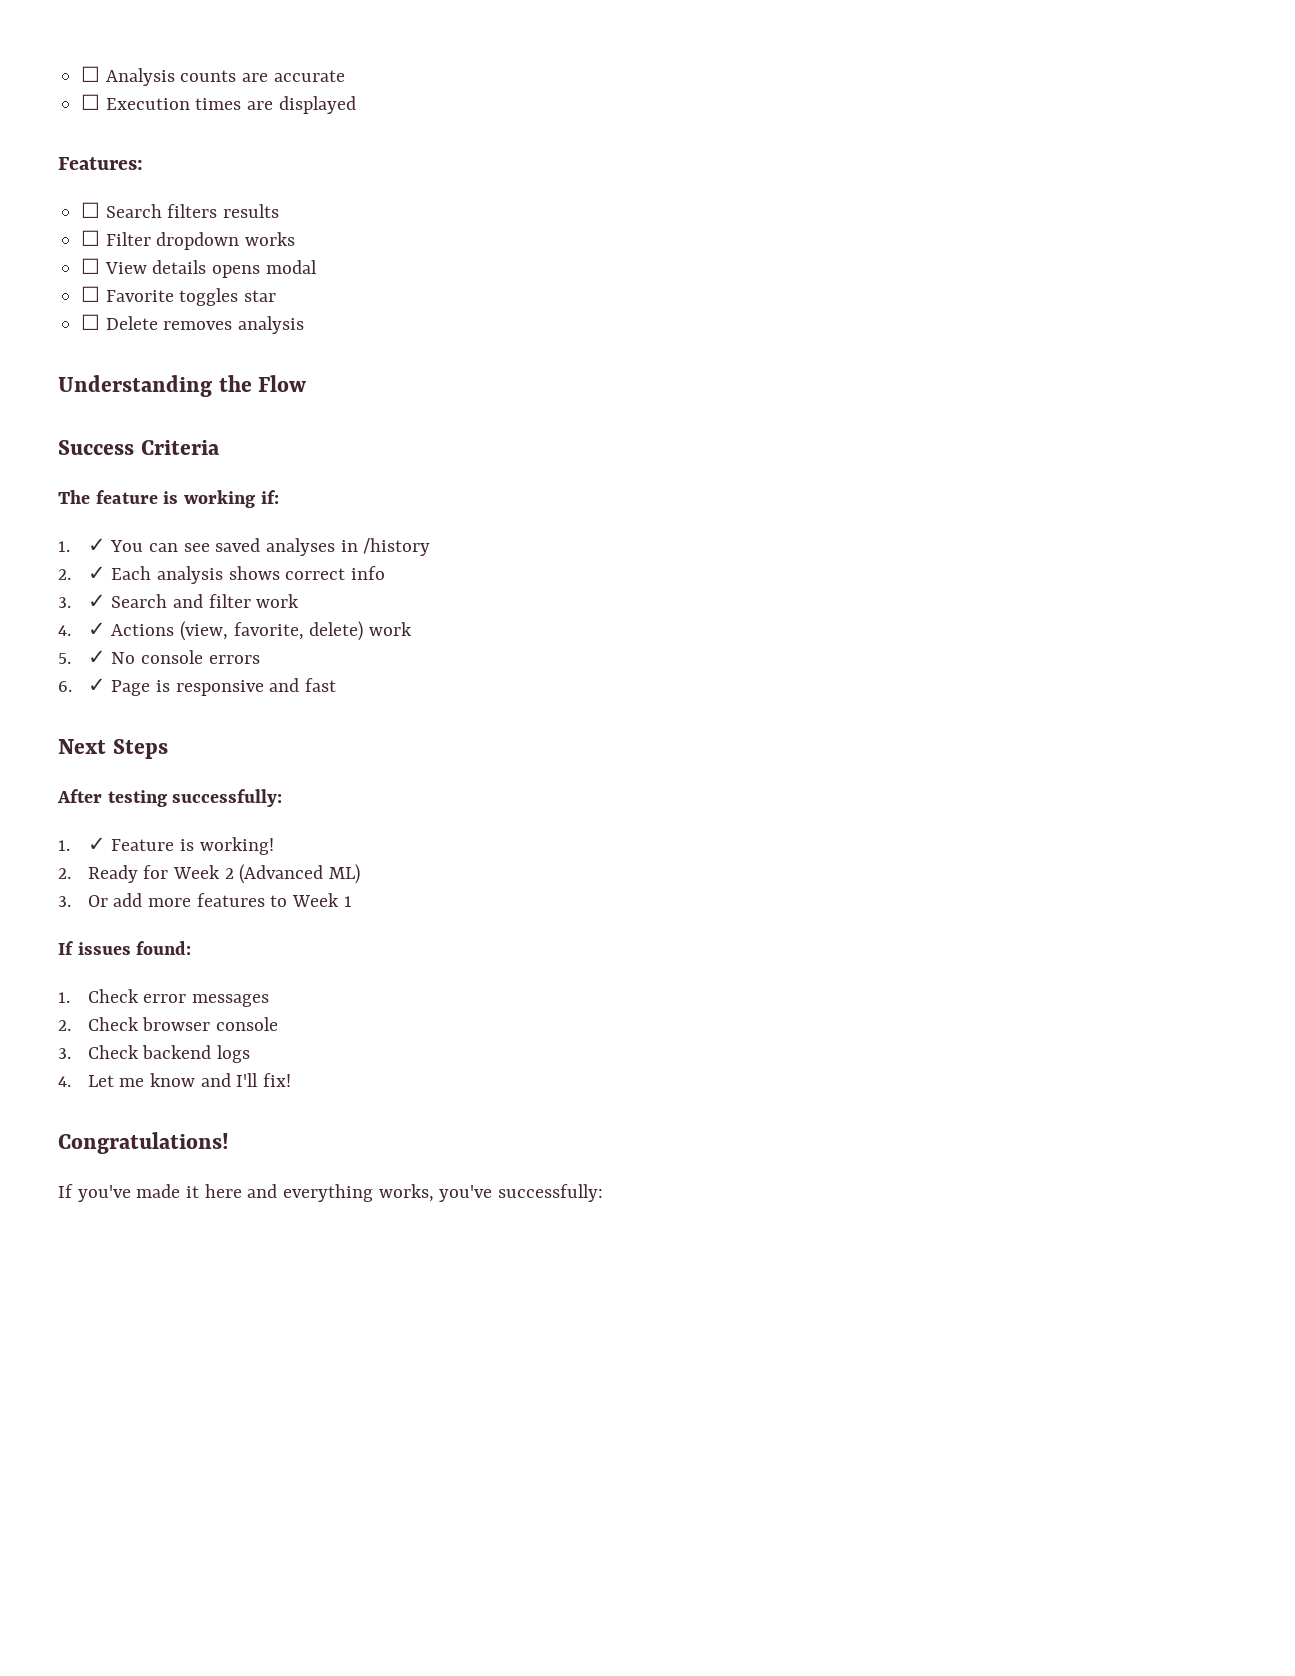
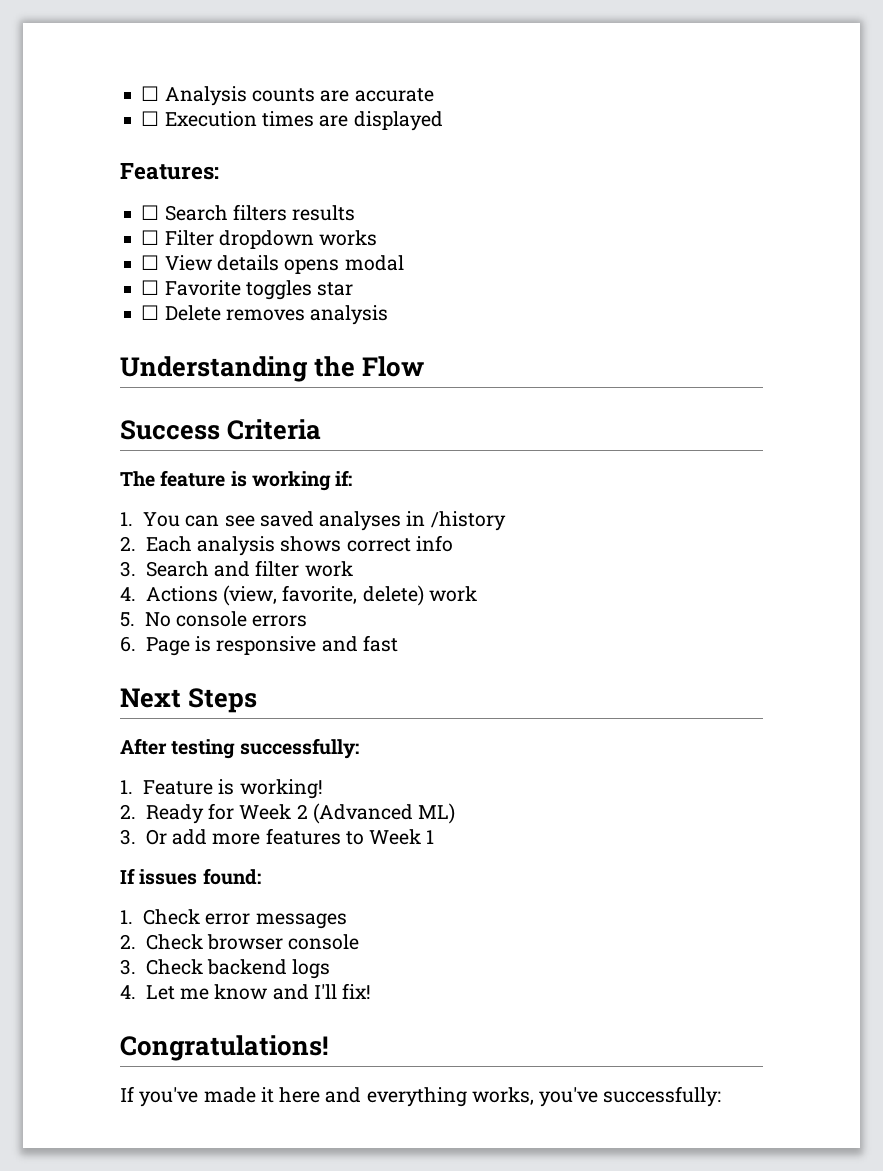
- 1. ✓ You can see saved analyses in /history
+ 1. You can see saved analyses in /history
- 2. ✓ Each analysis shows correct info
+ 2. Each analysis shows correct info
- 3. ✓ Search and filter work
+ 3. Search and filter work
- 4. ✓ Actions (view, favorite, delete) work
+ 4. Actions (view, favorite, delete) work
- 5. ✓ No console errors
+ 5. No console errors
- 6. ✓ Page is responsive and fast
+ 6. Page is responsive and fast
- 1. ✓ Feature is working!
+ 1. Feature is working!

